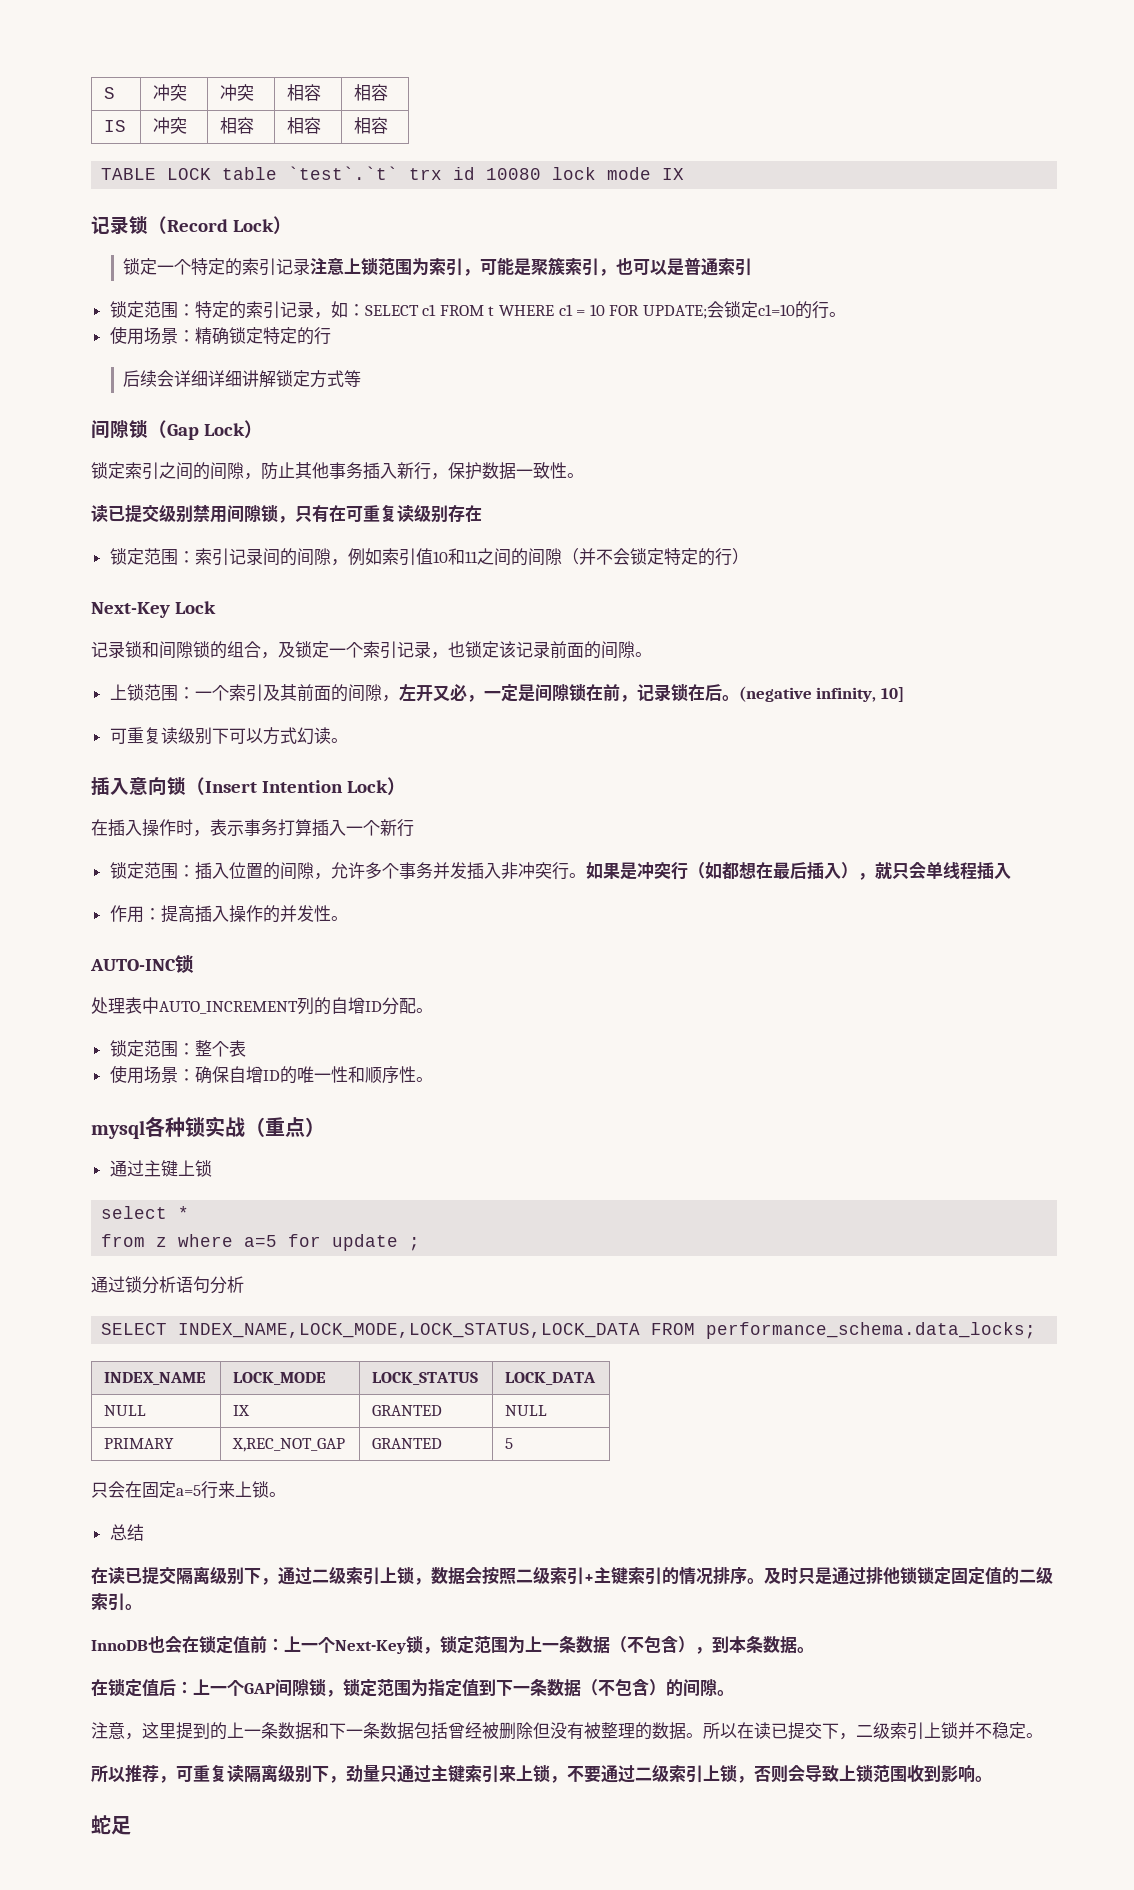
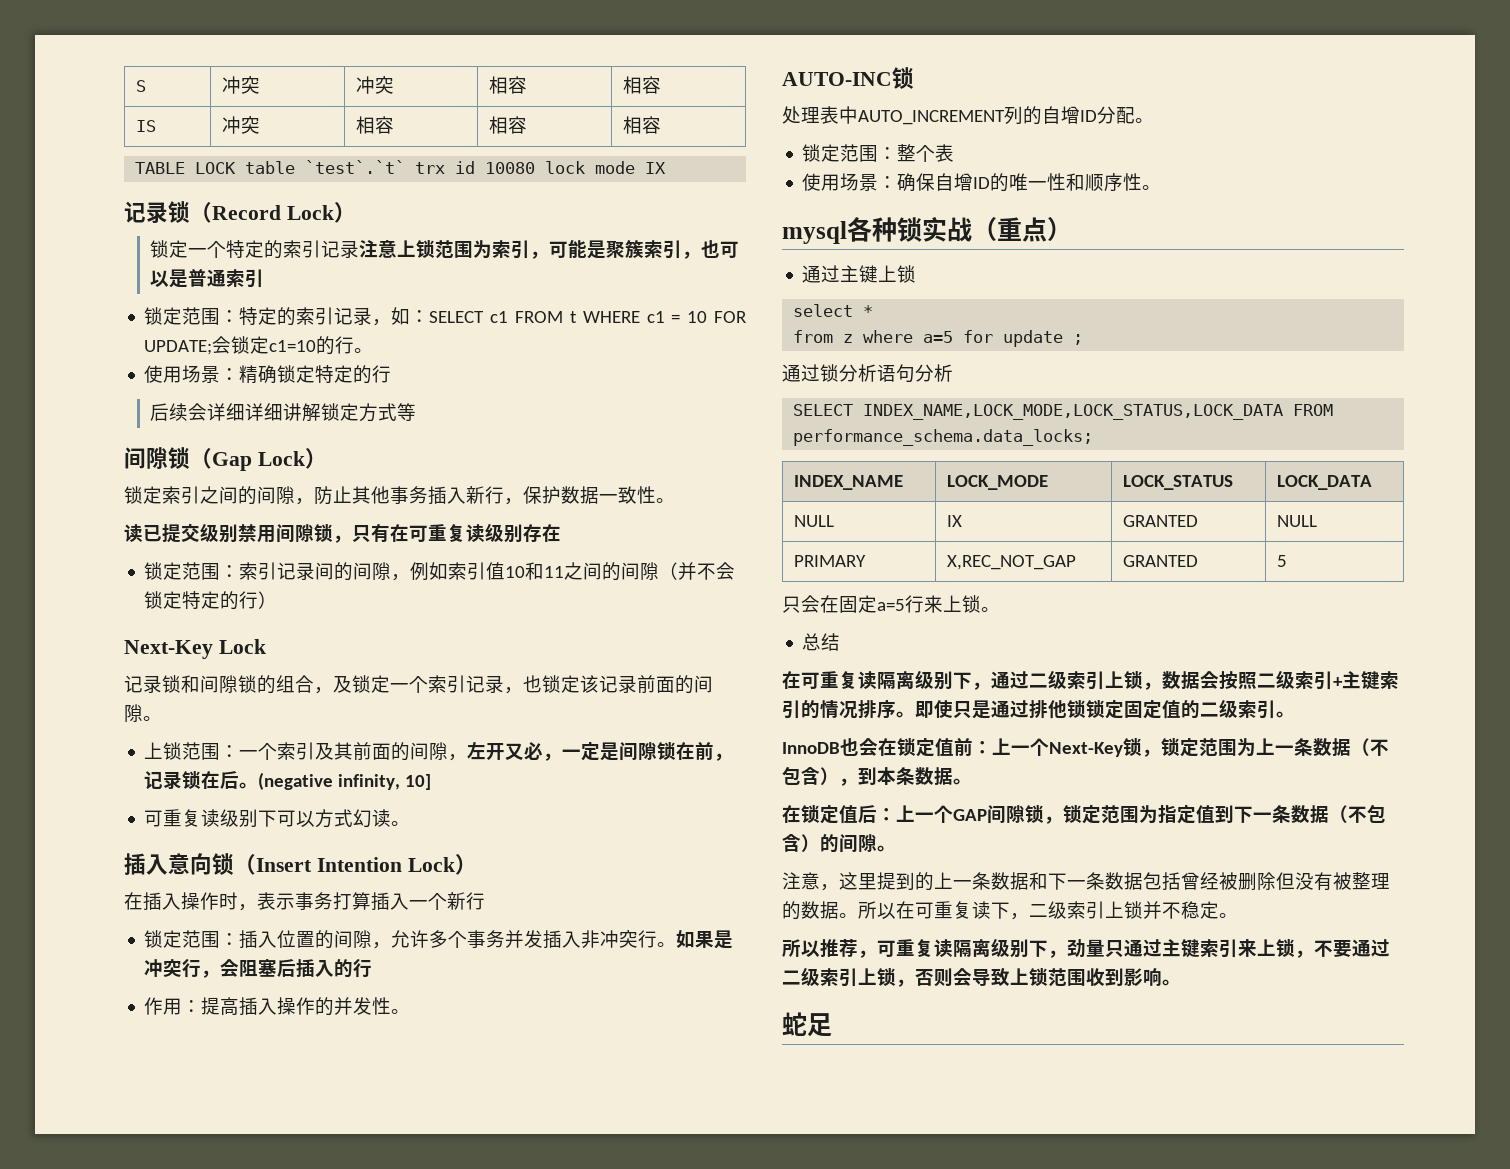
- 如果是冲突行（如都想在最后插入），就只会单线程插入
+ 如果是冲突行，会阻塞后插入的行
- 在读已提交隔离级别下，通过二级索引上锁，数据会按照二级索引+主键索引的情况排序。
+ 在可重复读隔离级别下，通过二级索引上锁，数据会按照二级索引+主键索引的情况排序。
- 及时只是通过排他锁锁定固定值的二级索引。
+ 即使只是通过排他锁锁定固定值的二级索引。
- 所以在读已提交下，二级索引上锁并不稳定。
+ 所以在可重复读下，二级索引上锁并不稳定。

